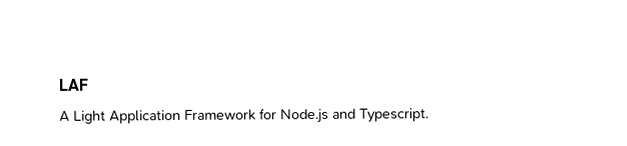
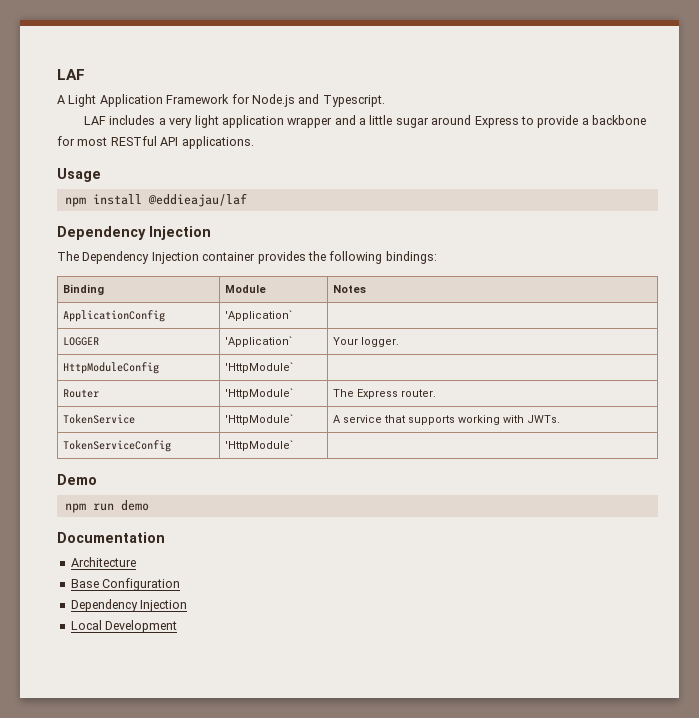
+ LAF includes a very light application wrapper and a little sugar around Express to provide a backbone for most RESTful API applications.
+ Usage
+ npm install @eddieajau/laf
+ Dependency Injection
+ The Dependency Injection container provides the following bindings:
+ Binding | Module | Notes
+ ApplicationConfig | 'Application` |
+ LOGGER | 'Application` | Your logger.
+ HttpModuleConfig | 'HttpModule` |
+ Router | 'HttpModule` | The Express router.
+ TokenService | 'HttpModule` | A service that supports working with JWTs.
+ TokenServiceConfig | 'HttpModule` |
+ Demo
+ npm run demo
+ Documentation
+ Architecture
+ Base Configuration
+ Dependency Injection
+ Local Development

